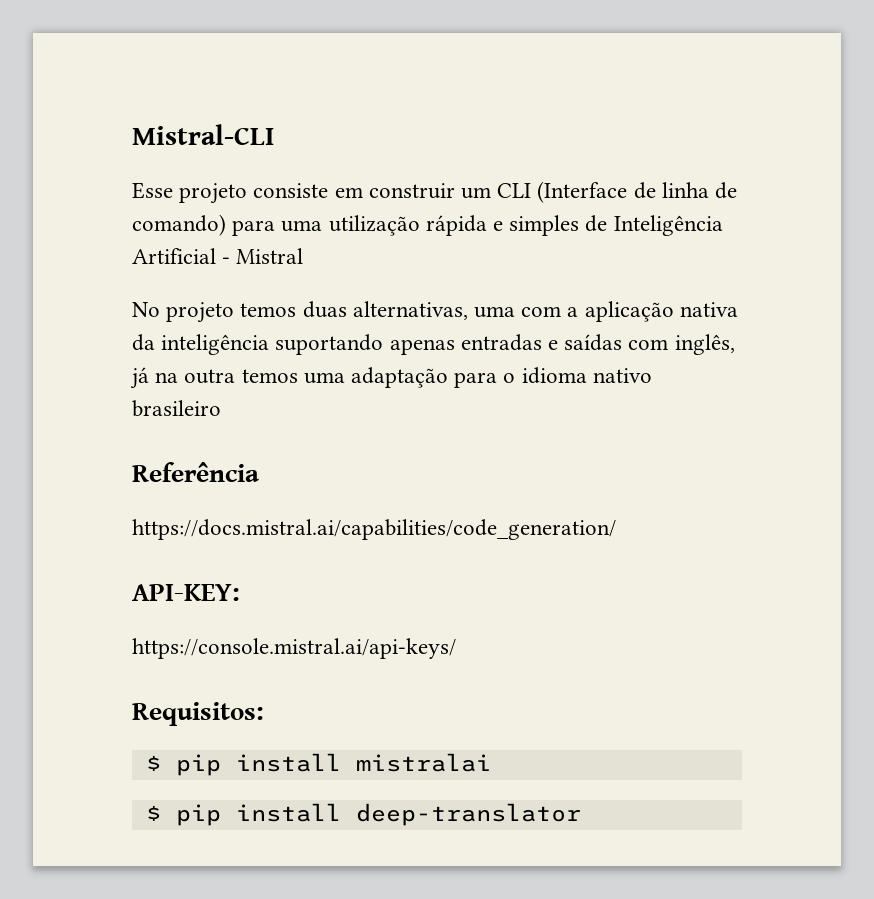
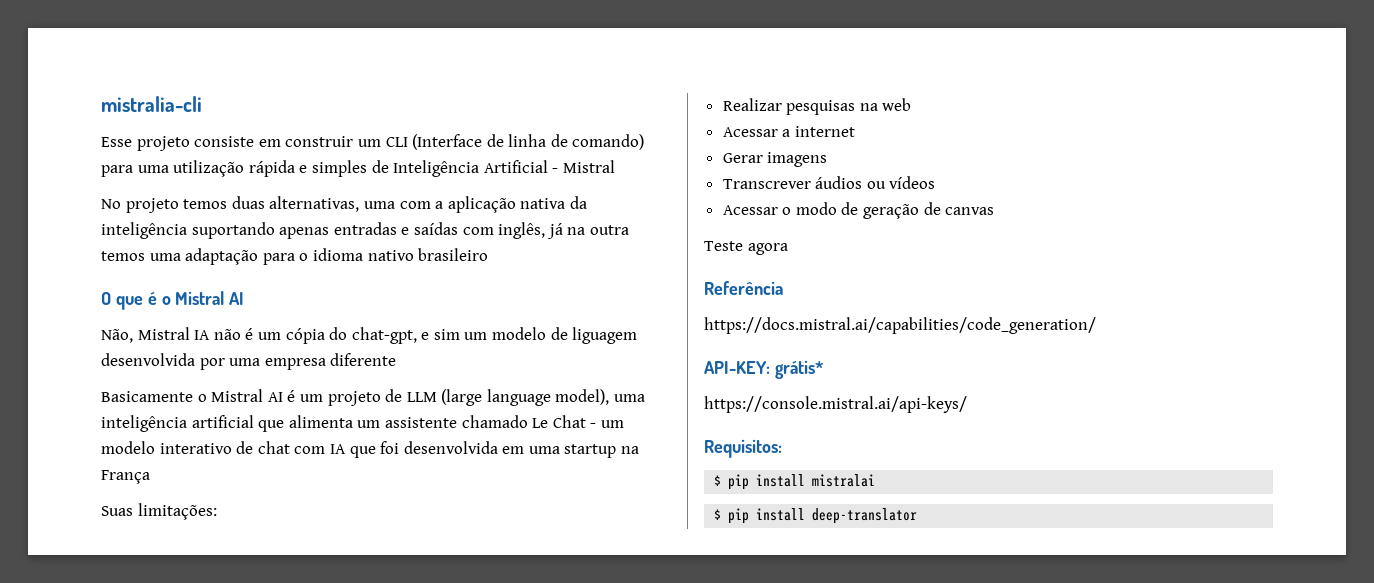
- Mistral-CLI
+ mistralia-cli
+ O que é o Mistral AI
+ Não, Mistral IA não é um cópia do chat-gpt, e sim um modelo de liguagem desenvolvida por uma empresa diferente
+ Basicamente o Mistral AI é um projeto de LLM (large language model), uma inteligência artificial que alimenta um assistente chamado Le Chat - um modelo interativo de chat com IA que foi desenvolvida em uma startup na França
+ Suas limitações:
+ Realizar pesquisas na web
+ Acessar a internet
+ Gerar imagens
+ Transcrever áudios ou vídeos
+ Acessar o modo de geração de canvas
+ Teste agora
- API-KEY:
+ API-KEY: grátis*

